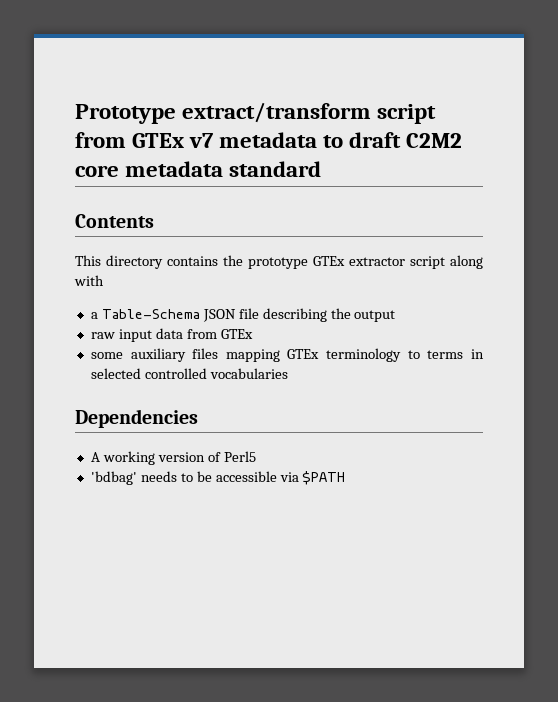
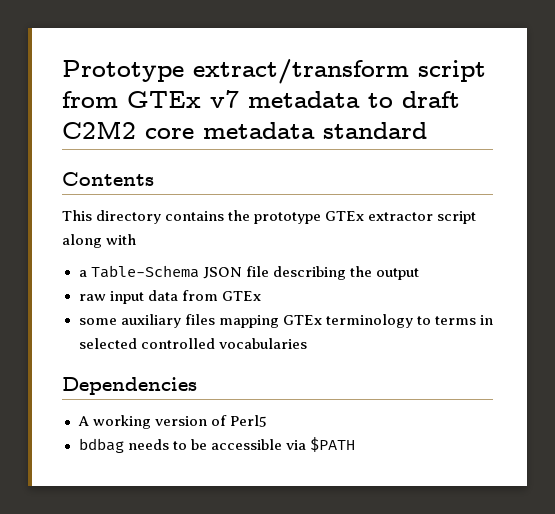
- 'bdbag' needs to be accessible via $PATH
+ bdbag needs to be accessible via $PATH

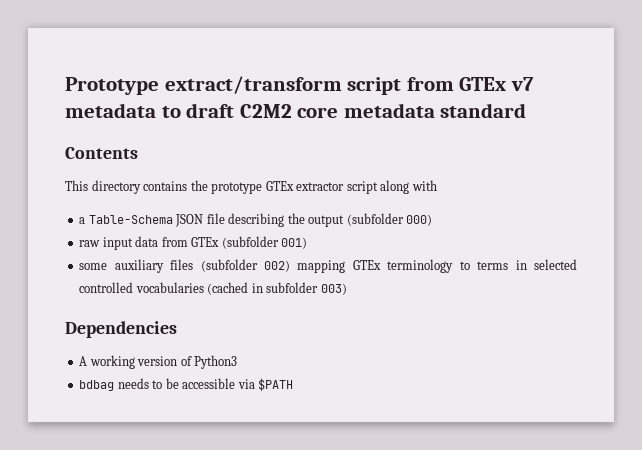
- a Table-Schema JSON file describing the output
+ a Table-Schema JSON file describing the output (subfolder 000)
- raw input data from GTEx
+ raw input data from GTEx (subfolder 001)
- some auxiliary files mapping GTEx terminology to terms in selected controlled vocabularies
+ some auxiliary files (subfolder 002) mapping GTEx terminology to terms in selected controlled vocabularies (cached in subfolder 003)
- A working version of Perl5
+ A working version of Python3

